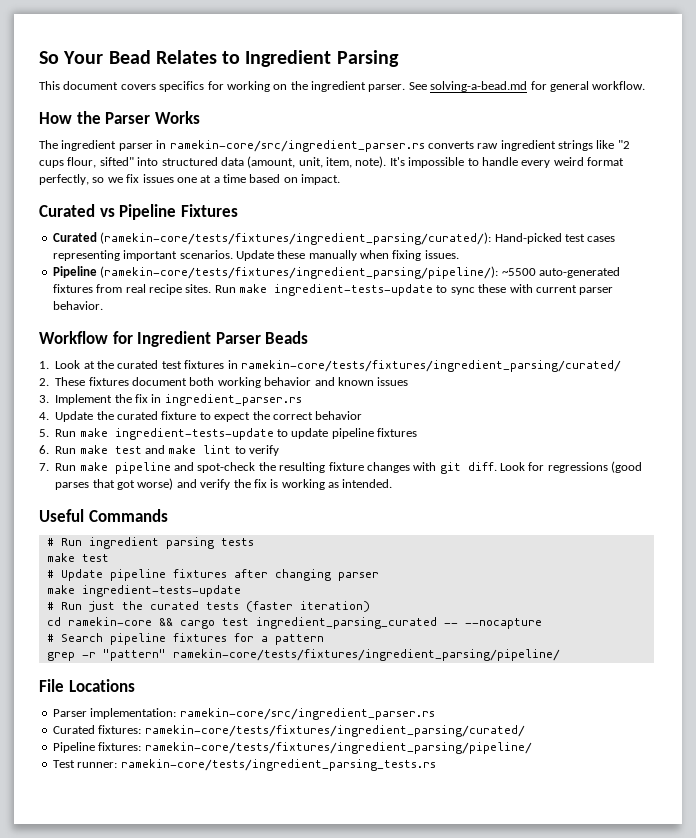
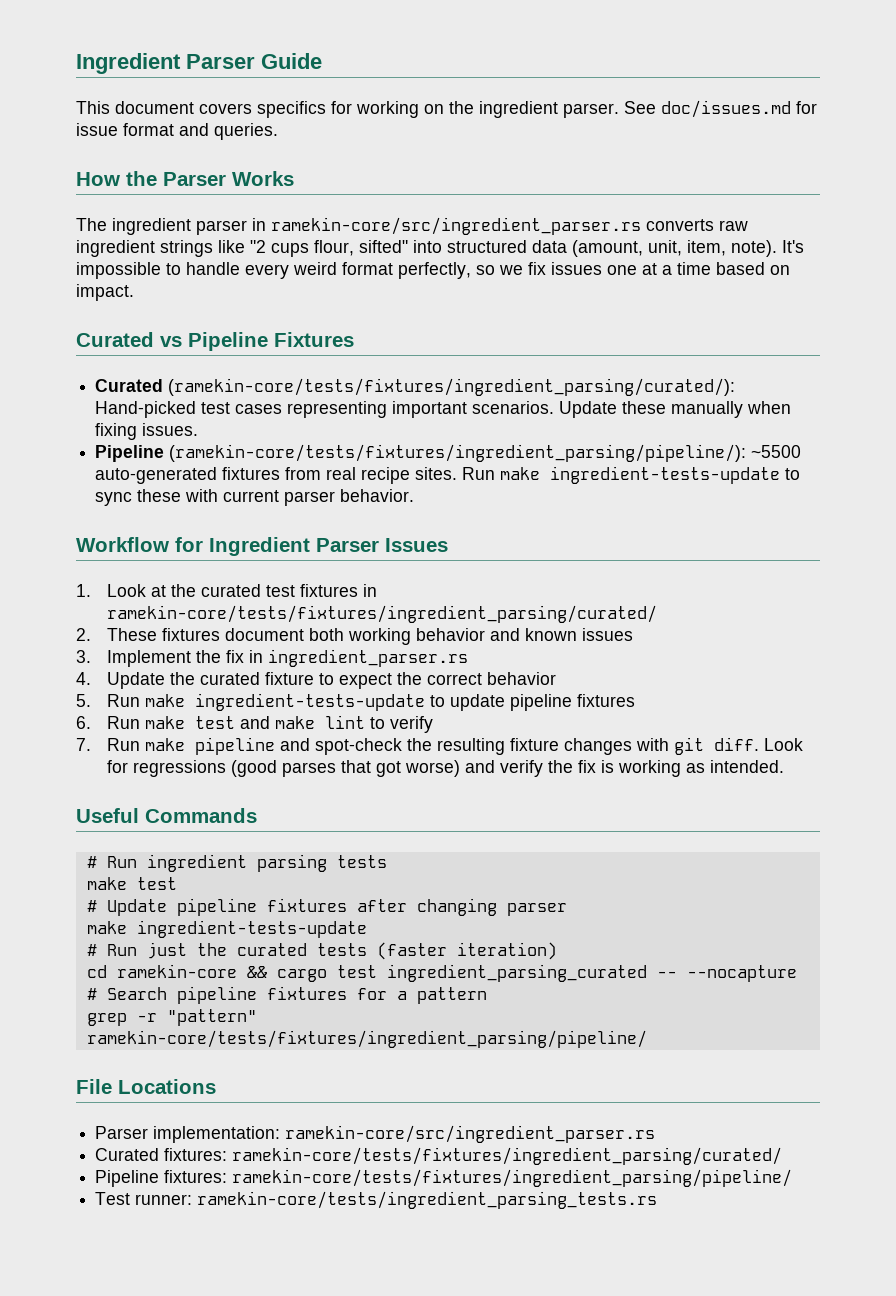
- So Your Bead Relates to Ingredient Parsing
+ Ingredient Parser Guide
- See solving-a-bead.md for general workflow.
+ See doc/issues.md for issue format and queries.
- Workflow for Ingredient Parser Beads
+ Workflow for Ingredient Parser Issues

